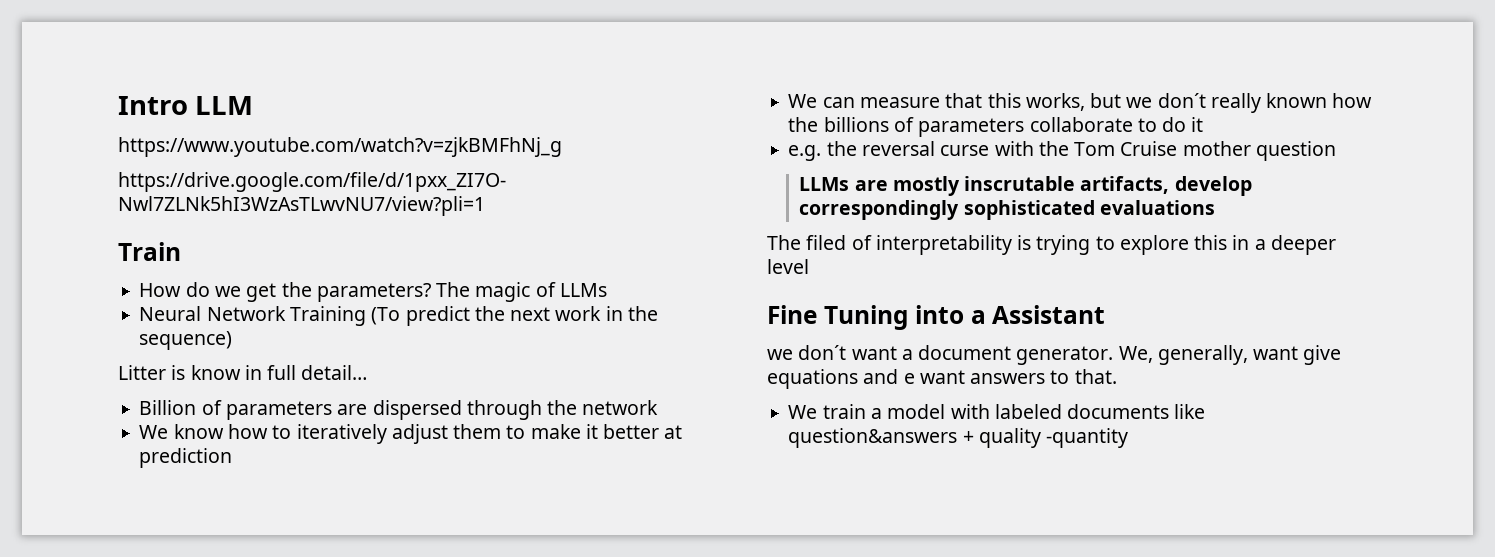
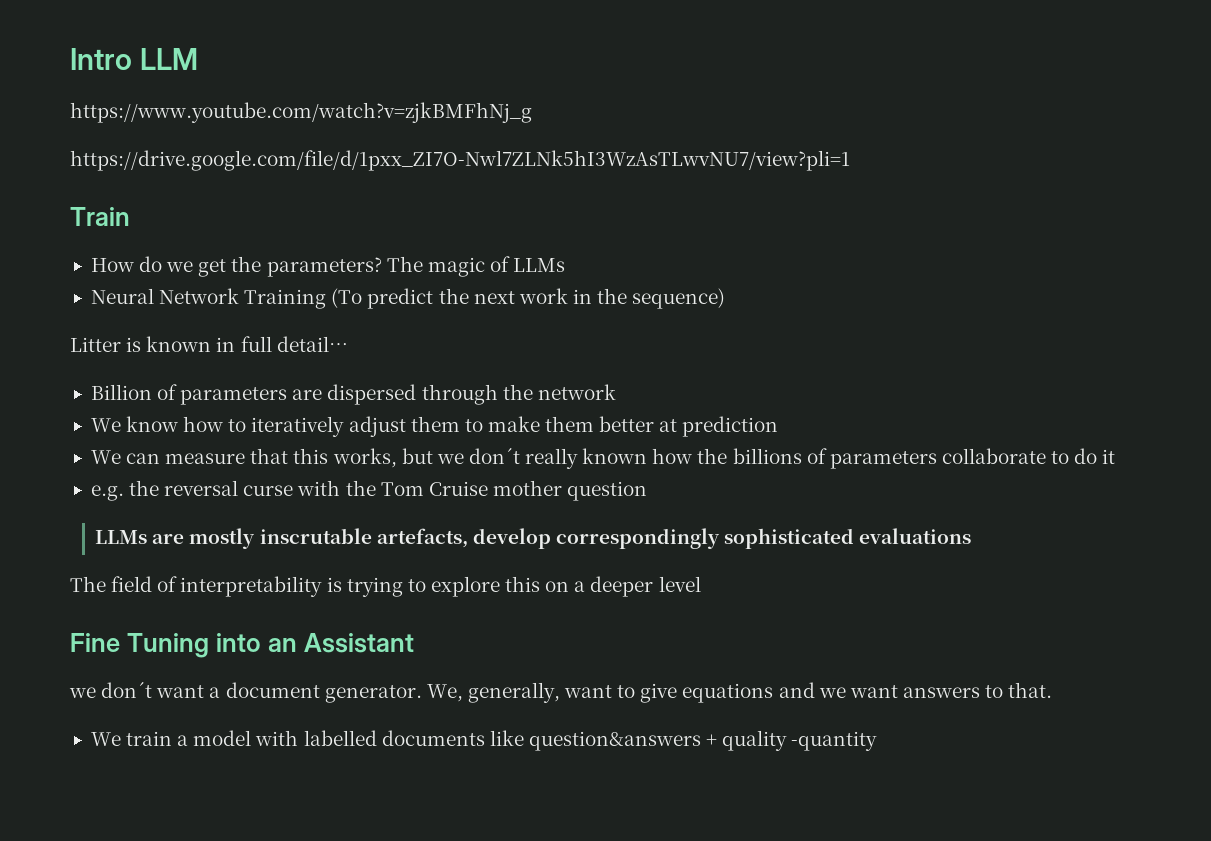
- Litter is know in full detail…
+ Litter is known in full detail…
- We know how to iteratively adjust them to make it better at prediction
+ We know how to iteratively adjust them to make them better at prediction
- LLMs are mostly inscrutable artifacts, develop correspondingly sophisticated evaluations
+ LLMs are mostly inscrutable artefacts, develop correspondingly sophisticated evaluations
- The filed of interpretability is trying to explore this in a deeper level
+ The field of interpretability is trying to explore this on a deeper level
- Fine Tuning into a Assistant
+ Fine Tuning into an Assistant
- We, generally, want give equations and e want answers to that.
+ We, generally, want to give equations and we want answers to that.
- We train a model with labeled documents like question&answers + quality -quantity
+ We train a model with labelled documents like question&answers + quality -quantity

